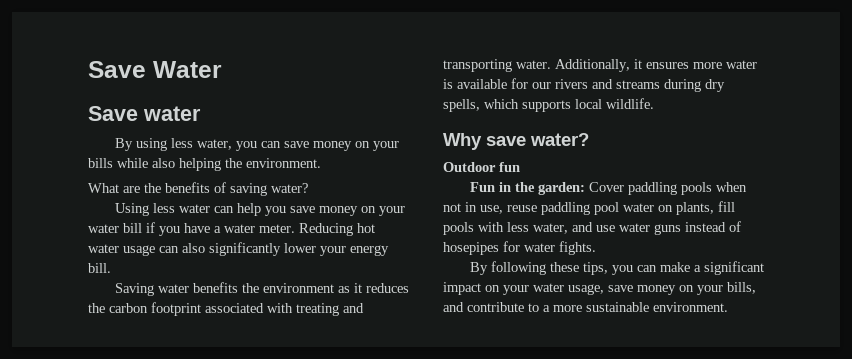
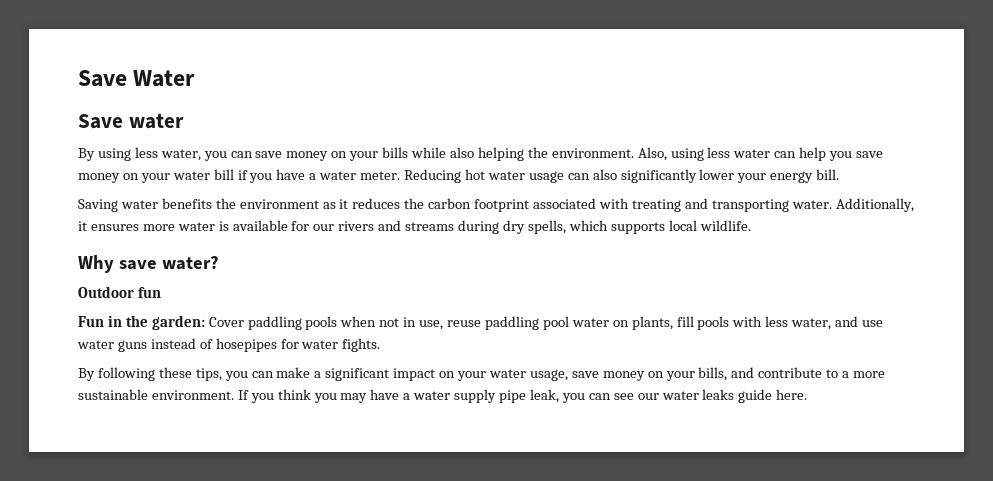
- By using less water, you can save money on your bills while also helping the environment.
- What are the benefits of saving water?
- Using less water can help you save money on your water bill if you have a water meter.
+ By using less water, you can save money on your bills while also helping the environment. Also, using less water can help you save money on your water bill if you have a water meter.
+ If you think you may have a water supply pipe leak, you can see our water leaks guide here.

